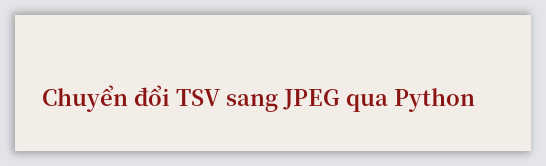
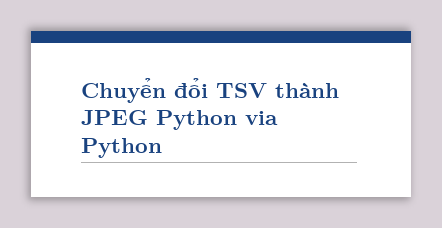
- Chuyển đổi TSV sang JPEG qua Python
+ Chuyển đổi TSV thành JPEG Python via Python

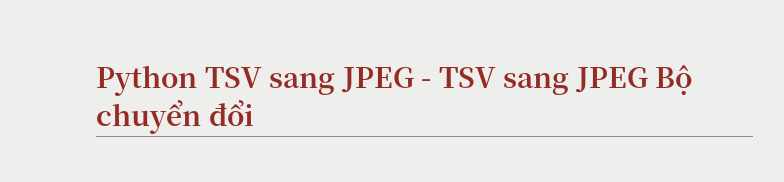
- Chuyển đổi TSV thành JPEG Python via Python
+ Python TSV sang JPEG - TSV sang JPEG Bộ chuyển đổi

